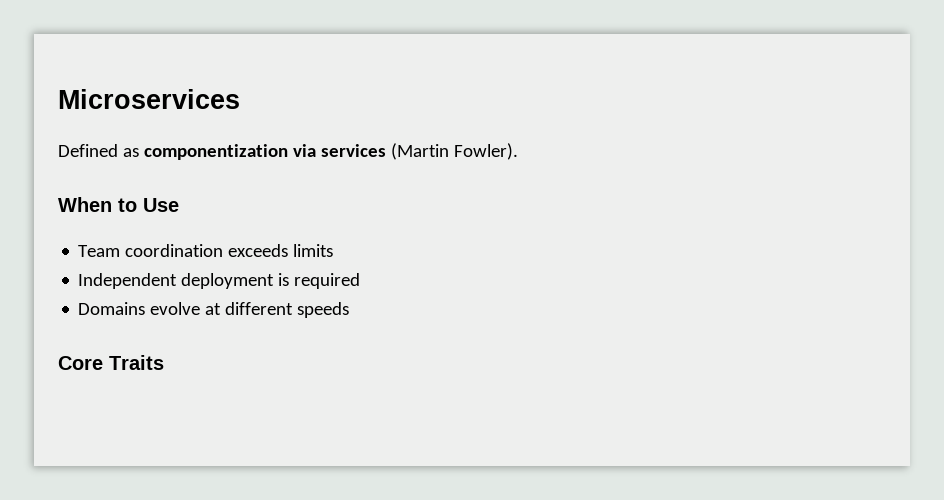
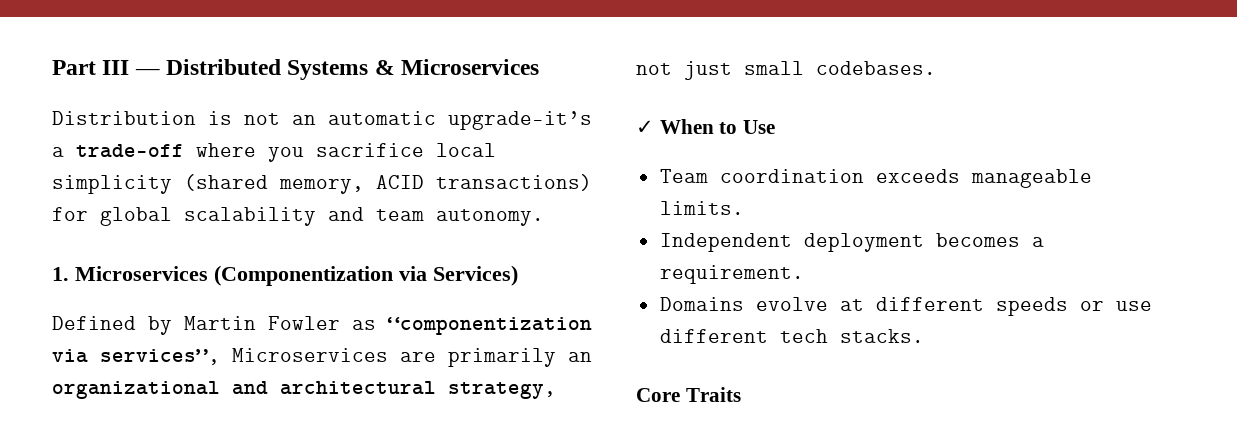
- Microservices
- Defined as componentization via services (Martin Fowler).
- When to Use
+ Part III — Distributed Systems & Microservices
+ Distribution is not an automatic upgrade—it’s a trade-off where you sacrifice local simplicity (shared memory, ACID transactions) for global scalability and team autonomy.
+ 1. Microservices (Componentization via Services)
+ Defined by Martin Fowler as “componentization via services”, Microservices are primarily an organizational and architectural strategy, not just small codebases.
+ ✓ When to Use
- Team coordination exceeds limits
+ Team coordination exceeds manageable limits.
- Independent deployment is required
+ Independent deployment becomes a requirement.
- Domains evolve at different speeds
+ Domains evolve at different speeds or use different tech stacks.

